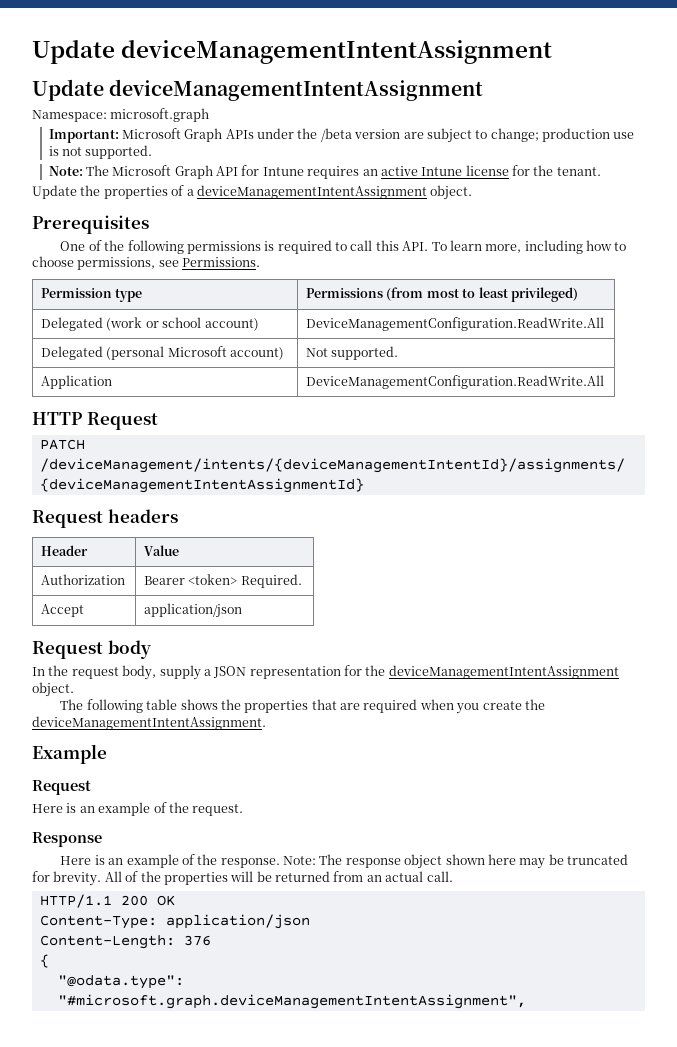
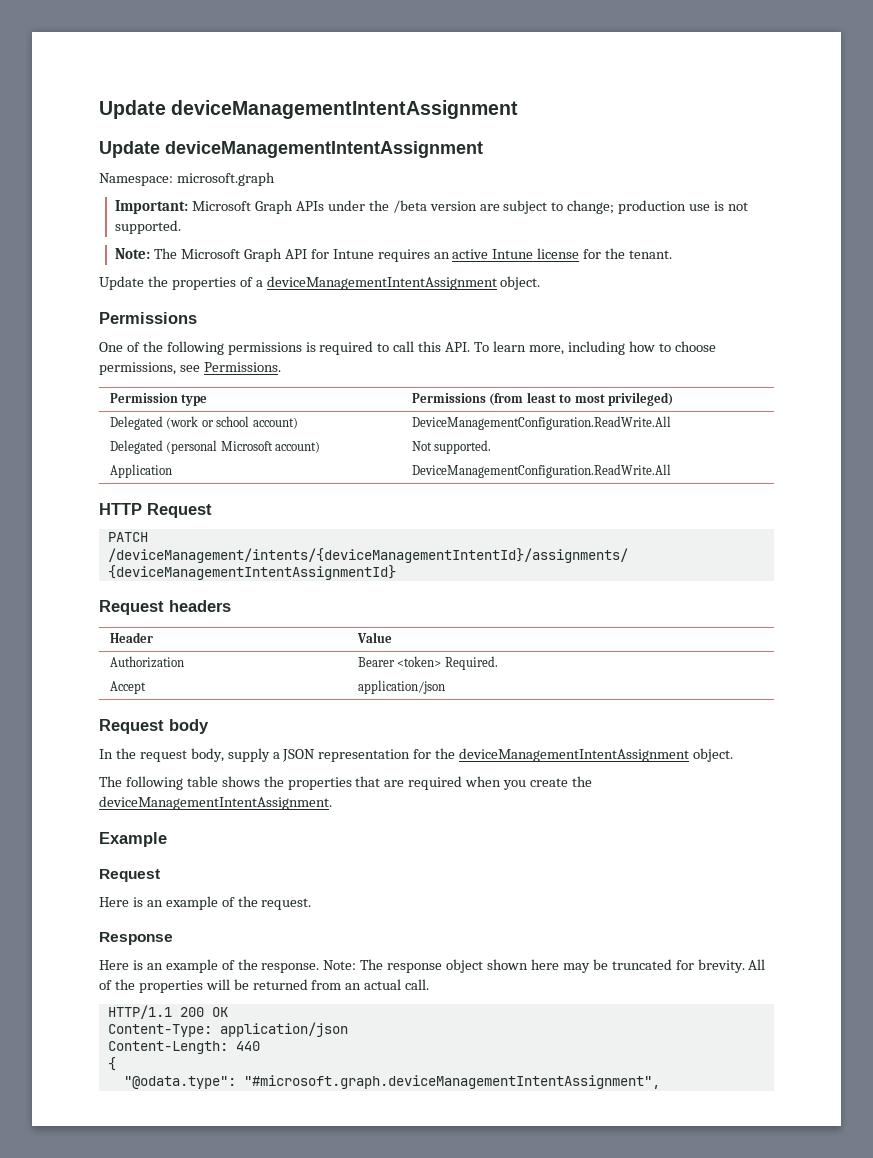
  Update the properties of a deviceManagementIntentAssignment object.
- Prerequisites
+ Permissions
- Permission type | Permissions (from most to least privileged)
+ Permission type | Permissions (from least to most privileged)
- Content-Length: 376
+ Content-Length: 440

